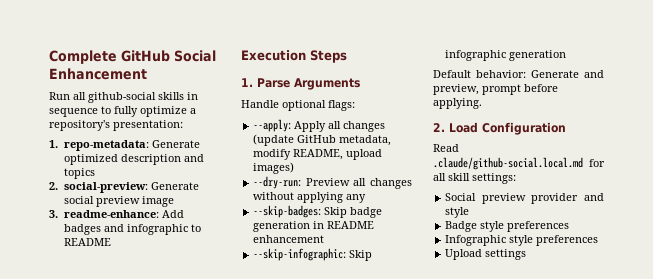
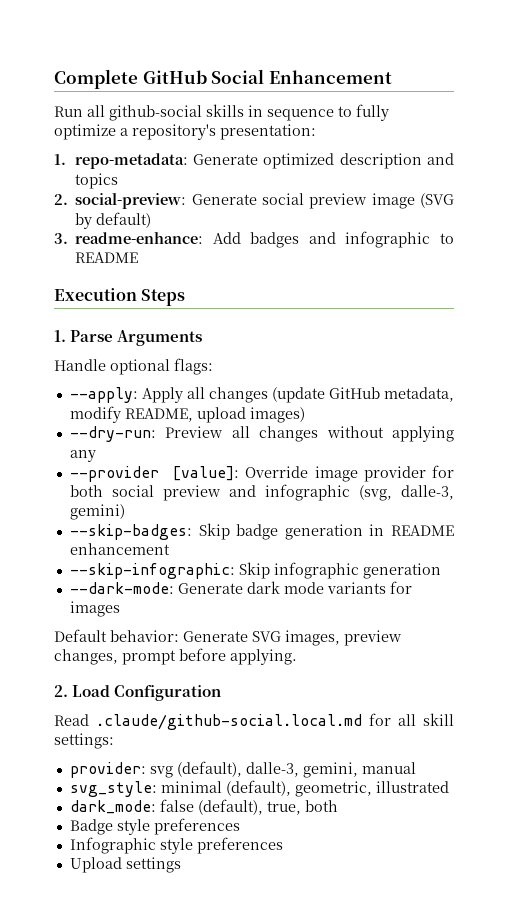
- 2. social-preview: Generate social preview image
+ 2. social-preview: Generate social preview image (SVG by default)
+ --provider [value]: Override image provider for both social preview and infographic (svg, dalle-3, gemini)
+ --dark-mode: Generate dark mode variants for images
- Default behavior: Generate and preview, prompt before applying.
+ Default behavior: Generate SVG images, preview changes, prompt before applying.
- Social preview provider and style
+ provider: svg (default), dalle-3, gemini, manual
+ svg_style: minimal (default), geometric, illustrated
+ dark_mode: false (default), true, both

